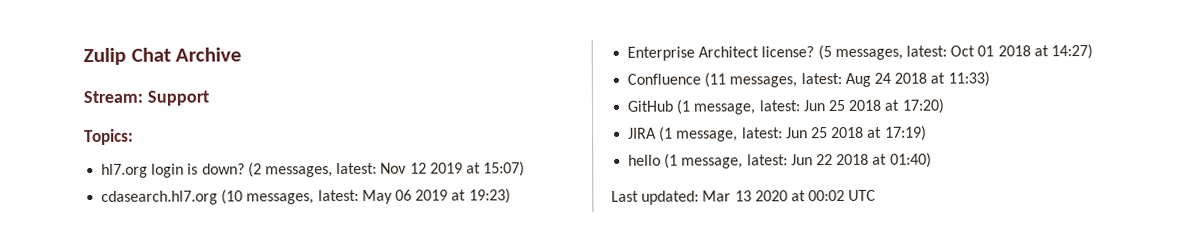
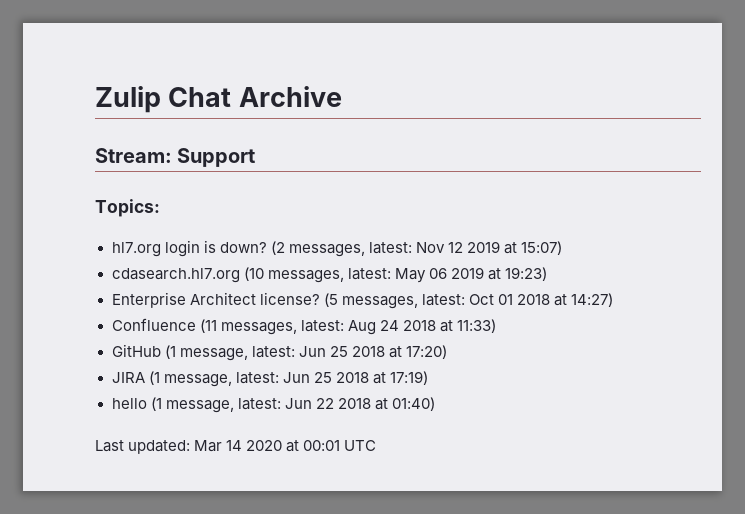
- Last updated: Mar 13 2020 at 00:02 UTC
+ Last updated: Mar 14 2020 at 00:01 UTC

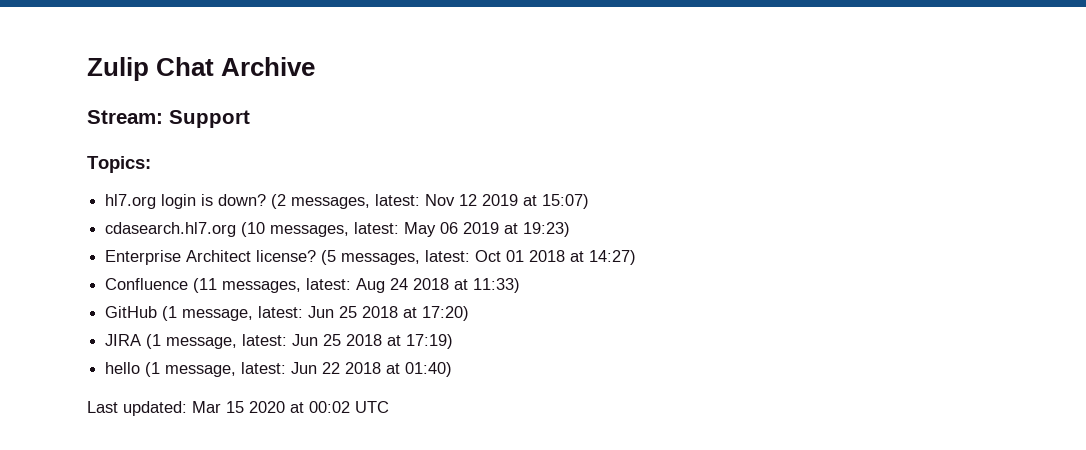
- Last updated: Mar 14 2020 at 00:01 UTC
+ Last updated: Mar 15 2020 at 00:02 UTC

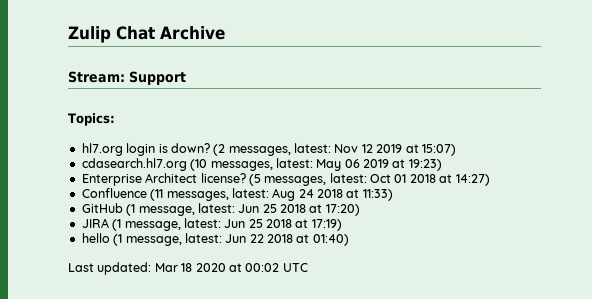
- Last updated: Mar 15 2020 at 00:02 UTC
+ Last updated: Mar 18 2020 at 00:02 UTC

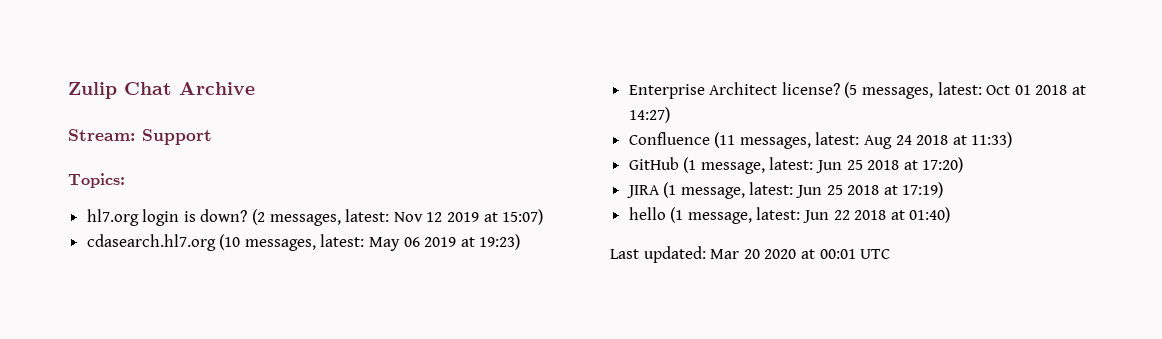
- Last updated: Mar 18 2020 at 00:02 UTC
+ Last updated: Mar 20 2020 at 00:01 UTC

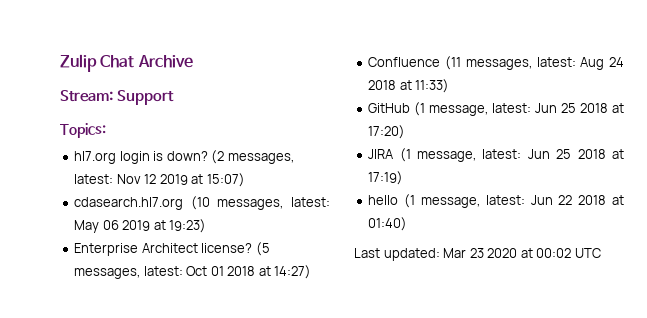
- Last updated: Mar 20 2020 at 00:01 UTC
+ Last updated: Mar 23 2020 at 00:02 UTC

